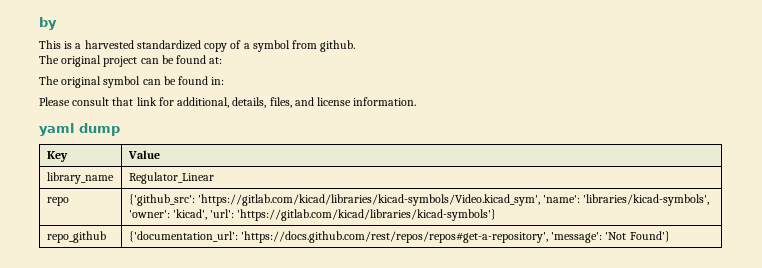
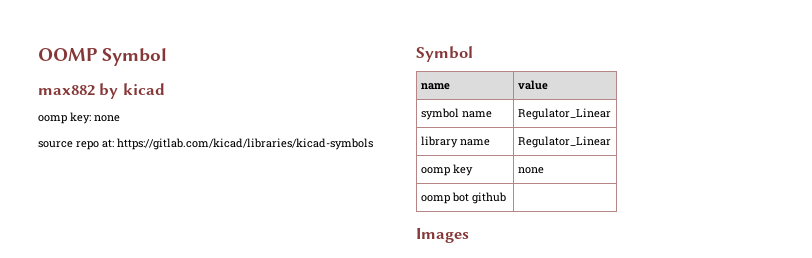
- by
- This is a harvested standardized copy of a symbol from github.
- The original project can be found at:
- The original symbol can be found in:
- Please consult that link for additional, details, files, and license information.
- yaml dump
- Key | Value
- library_name | Regulator_Linear
- repo | {'github_src': 'https://gitlab.com/kicad/libraries/kicad-symbols/Video.kicad_sym', 'name': 'libraries/kicad-symbols', 'owner': 'kicad', 'url': 'https://gitlab.com/kicad/libraries/kicad-symbols'}
- repo_github | {'documentation_url': 'https://docs.github.com/rest/repos/repos#get-a-repository', 'message': 'Not Found'}
+ OOMP Symbol
+ max882 by kicad
+ oomp key: none
+ source repo at: https://gitlab.com/kicad/libraries/kicad-symbols
+ Symbol
+ name | value
+ symbol name | Regulator_Linear
+ library name | Regulator_Linear
+ oomp key | none
+ oomp bot github |
+ Images

